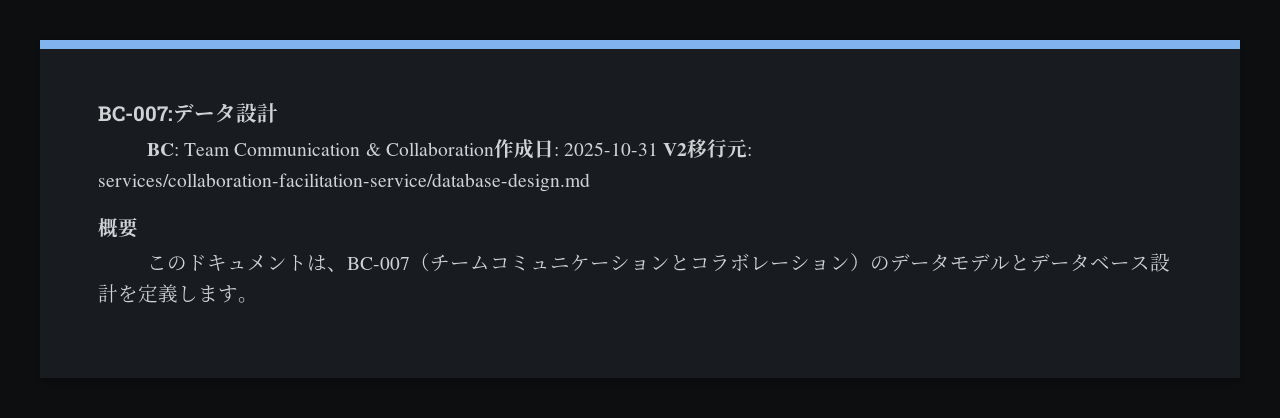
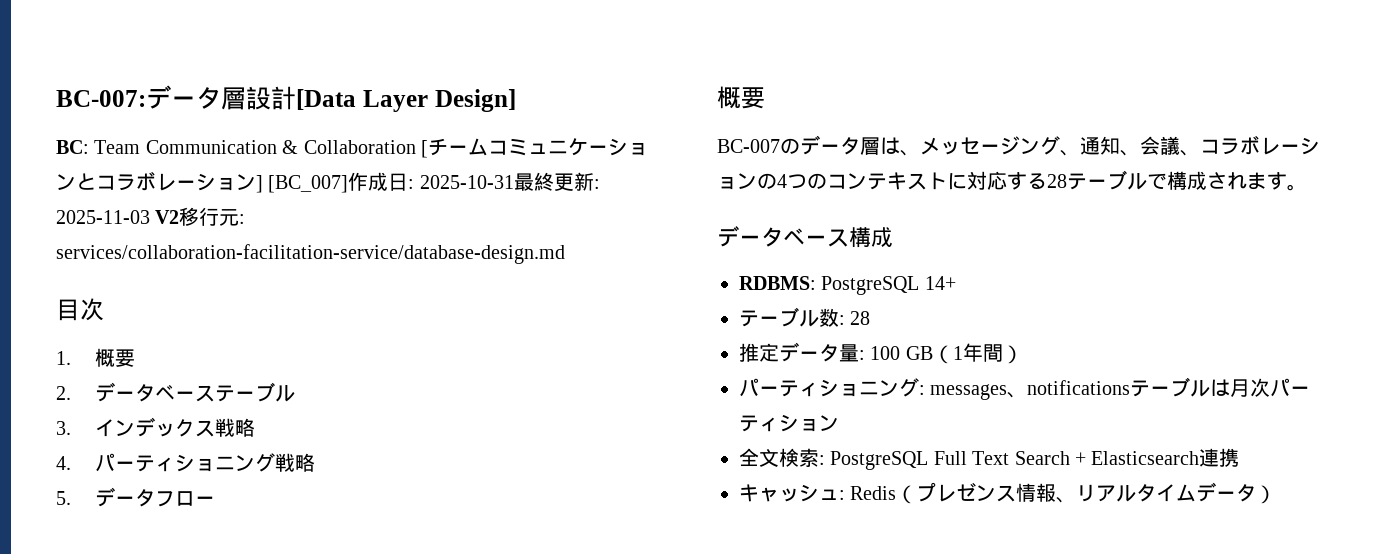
- BC-007:データ設計
+ BC-007:データ層設計[Data Layer Design]
- BC: Team Communication & Collaboration作成日: 2025-10-31 V2移行元: services/collaboration-facilitation-service/database-design.md
+ BC: Team Communication & Collaboration [チームコミュニケーションとコラボレーション] [BC_007]作成日: 2025-10-31最終更新: 2025-11-03 V2移行元: services/collaboration-facilitation-service/database-design.md
+ 目次
+ 1.概要
+ 2.データベーステーブル
+ 3.インデックス戦略
+ 4.パーティショニング戦略
+ 5.データフロー
  概要
- このドキュメントは、BC-007（チームコミュニケーションとコラボレーション）のデータモデルとデータベース設計を定義します。
+ BC-007のデータ層は、メッセージング、通知、会議、コラボレーションの4つのコンテキストに対応する28テーブルで構成されます。
+ データベース構成
+ RDBMS: PostgreSQL 14+
+ テーブル数: 28
+ 推定データ量: 100 GB（1年間）
+ パーティショニング: messages、notificationsテーブルは月次パーティション
+ 全文検索: PostgreSQL Full Text Search + Elasticsearch連携
+ キャッシュ: Redis（プレゼンス情報、リアルタイムデータ）

